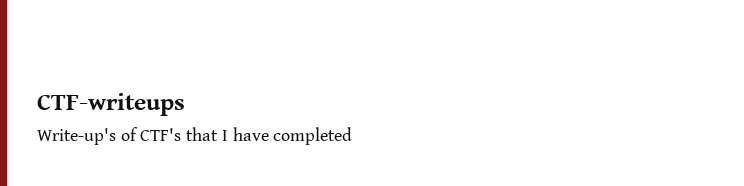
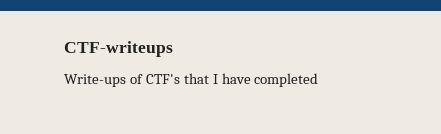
- Write-up's of CTF's that I have completed
+ Write-ups of CTF's that I have completed

